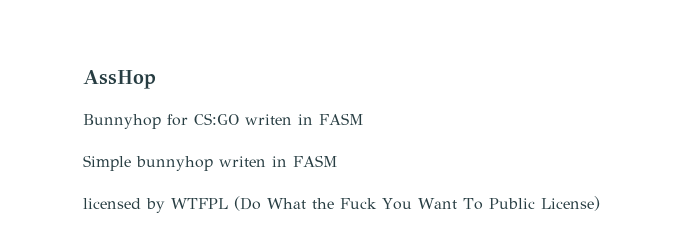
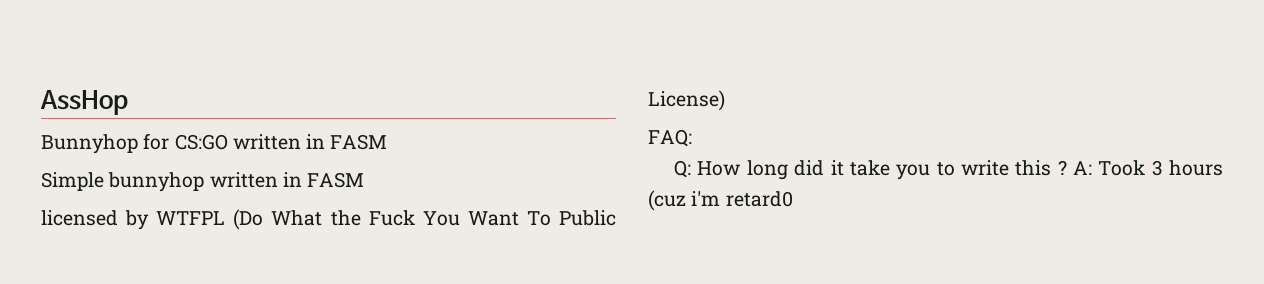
- Bunnyhop for CS:GO writen in FASM
+ Bunnyhop for CS:GO written in FASM
- Simple bunnyhop writen in FASM
+ Simple bunnyhop written in FASM
+ FAQ:
+ Q: How long did it take you to write this ? A: Took 3 hours (cuz i'm retard0

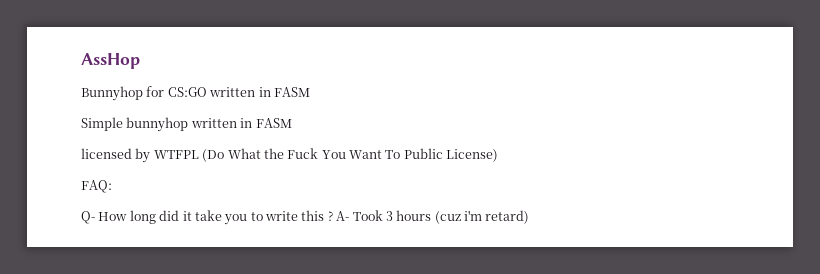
- Q: How long did it take you to write this ?
+ Q- How long did it take you to write this ?
- A: Took 3 hours (cuz i'm retard0
+ A- Took 3 hours (cuz i'm retard)

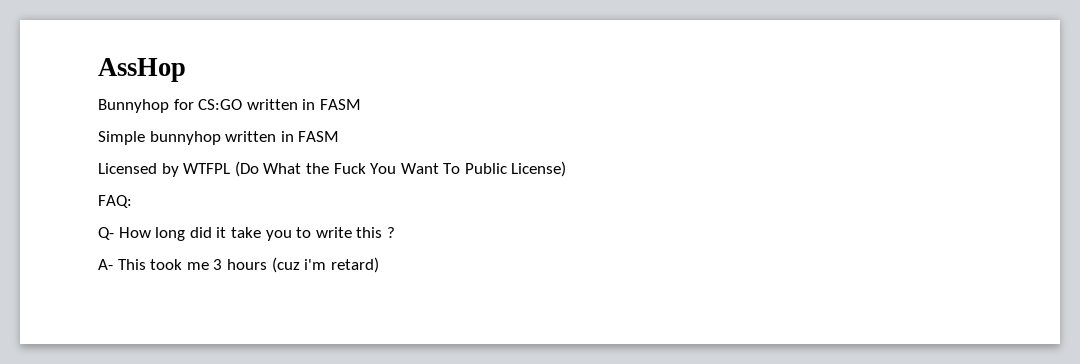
- licensed by WTFPL (Do What the Fuck You Want To Public License)
+ Licensed by WTFPL (Do What the Fuck You Want To Public License)
- Q- How long did it take you to write this ? A- Took 3 hours (cuz i'm retard)
+ Q- How long did it take you to write this ?
+ A- This took me 3 hours (cuz i'm retard)

